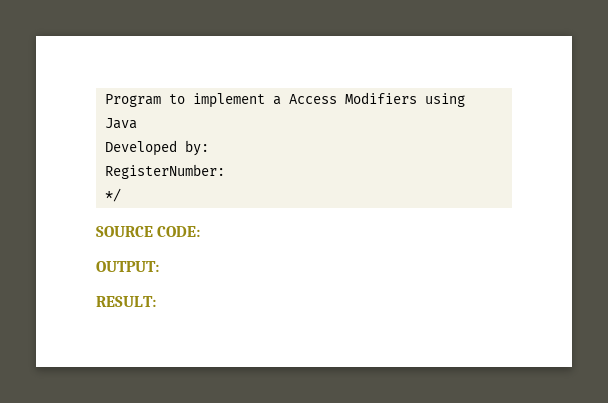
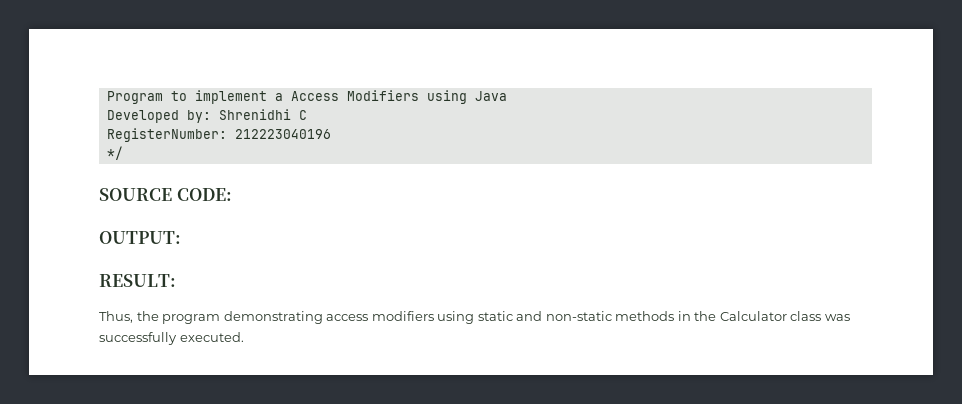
- Developed by:
+ Developed by: Shrenidhi C
- RegisterNumber:
+ RegisterNumber: 212223040196
+ Thus, the program demonstrating access modifiers using static and non-static methods in the Calculator class was successfully executed.

